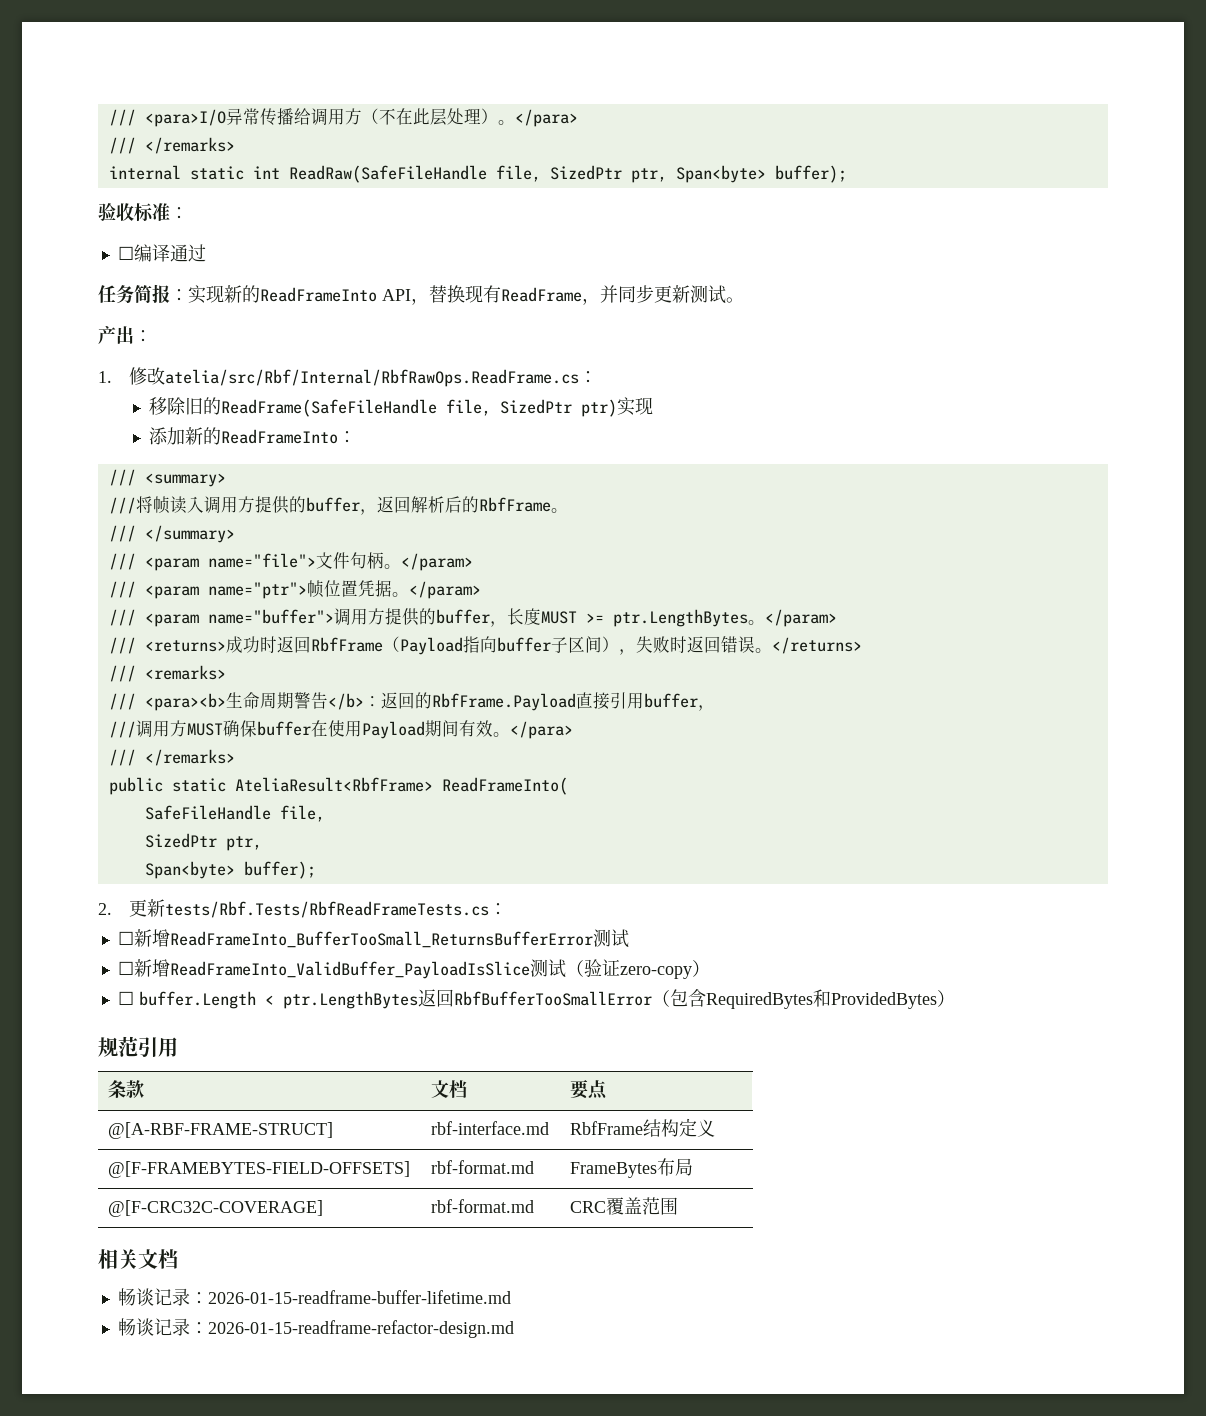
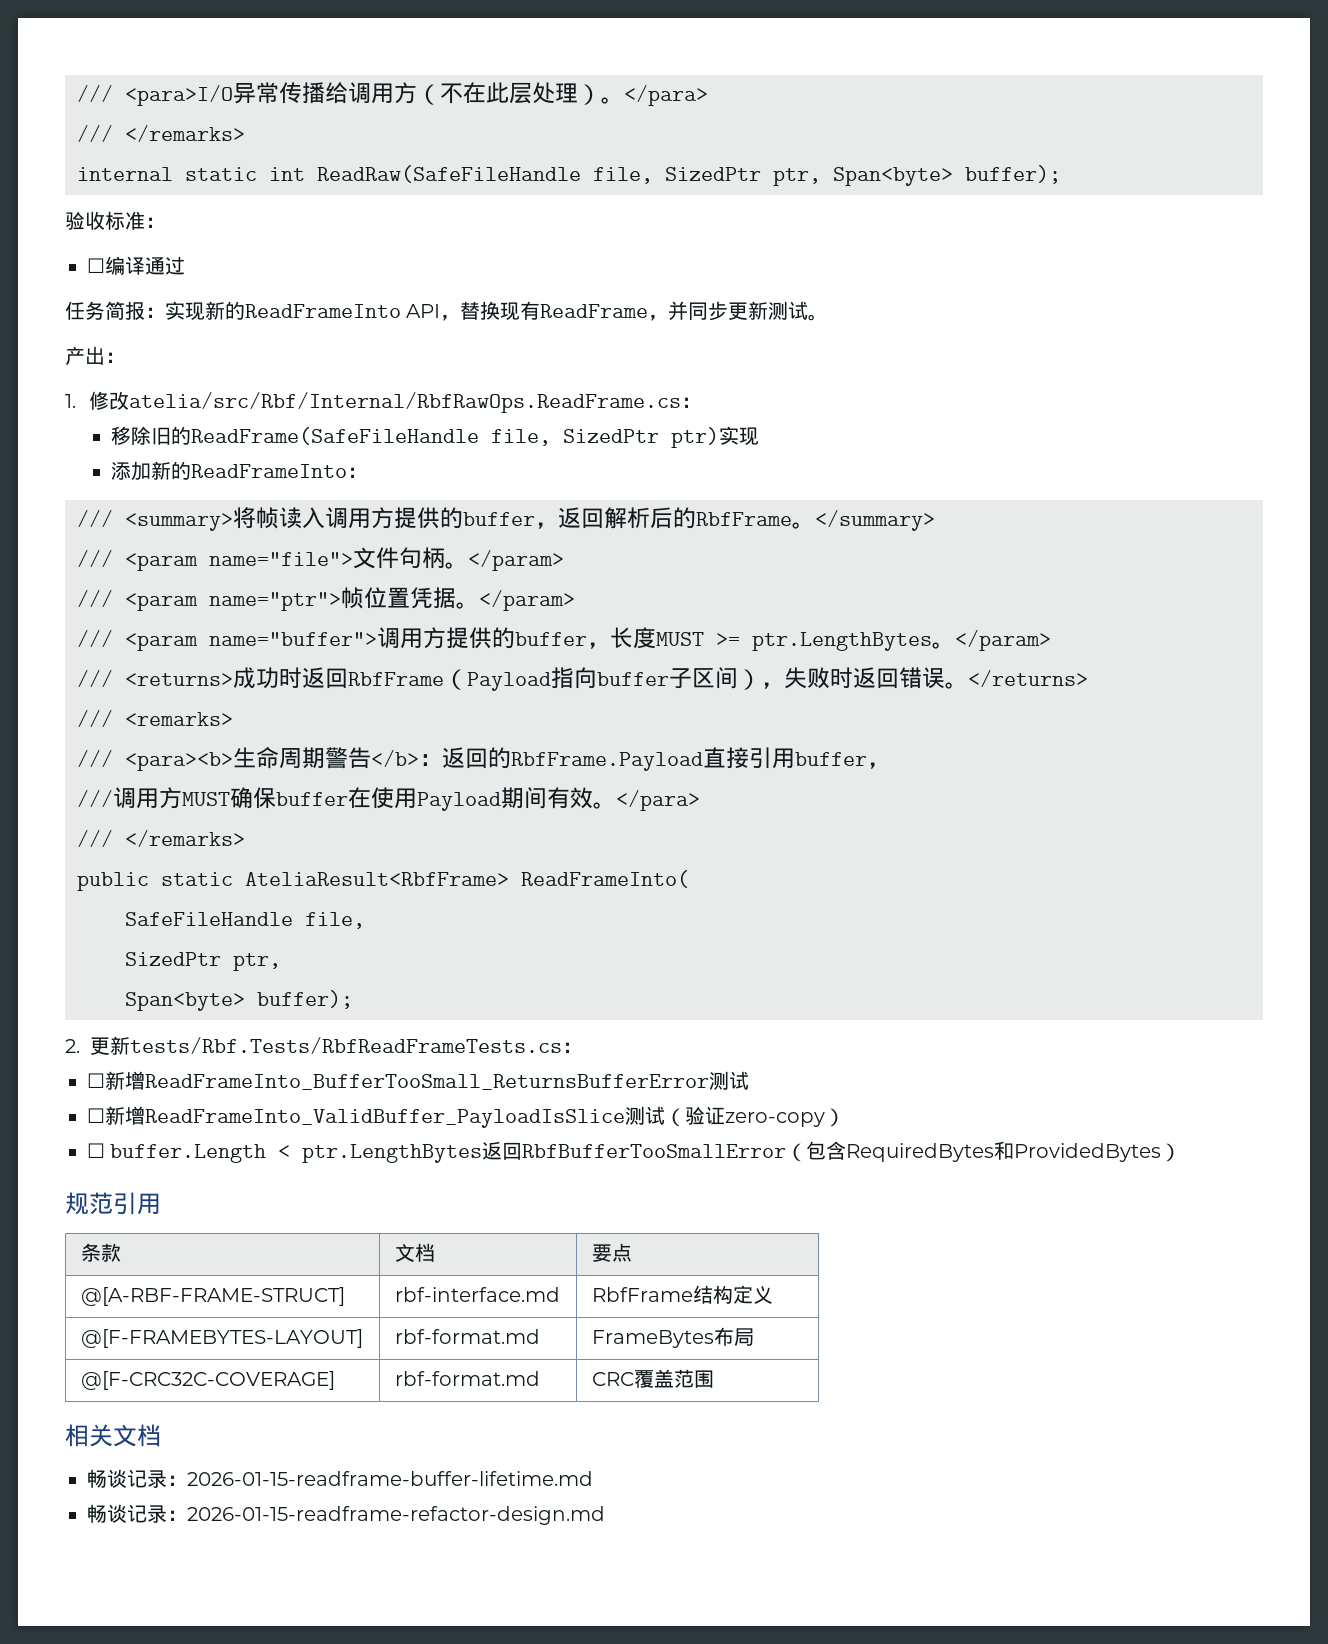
- /// <summary>
- ///将帧读入调用方提供的buffer，返回解析后的RbfFrame。
- /// </summary>
+ /// <summary>将帧读入调用方提供的buffer，返回解析后的RbfFrame。</summary>
- @[F-FRAMEBYTES-FIELD-OFFSETS] | rbf-format.md | FrameBytes布局
+ @[F-FRAMEBYTES-LAYOUT] | rbf-format.md | FrameBytes布局

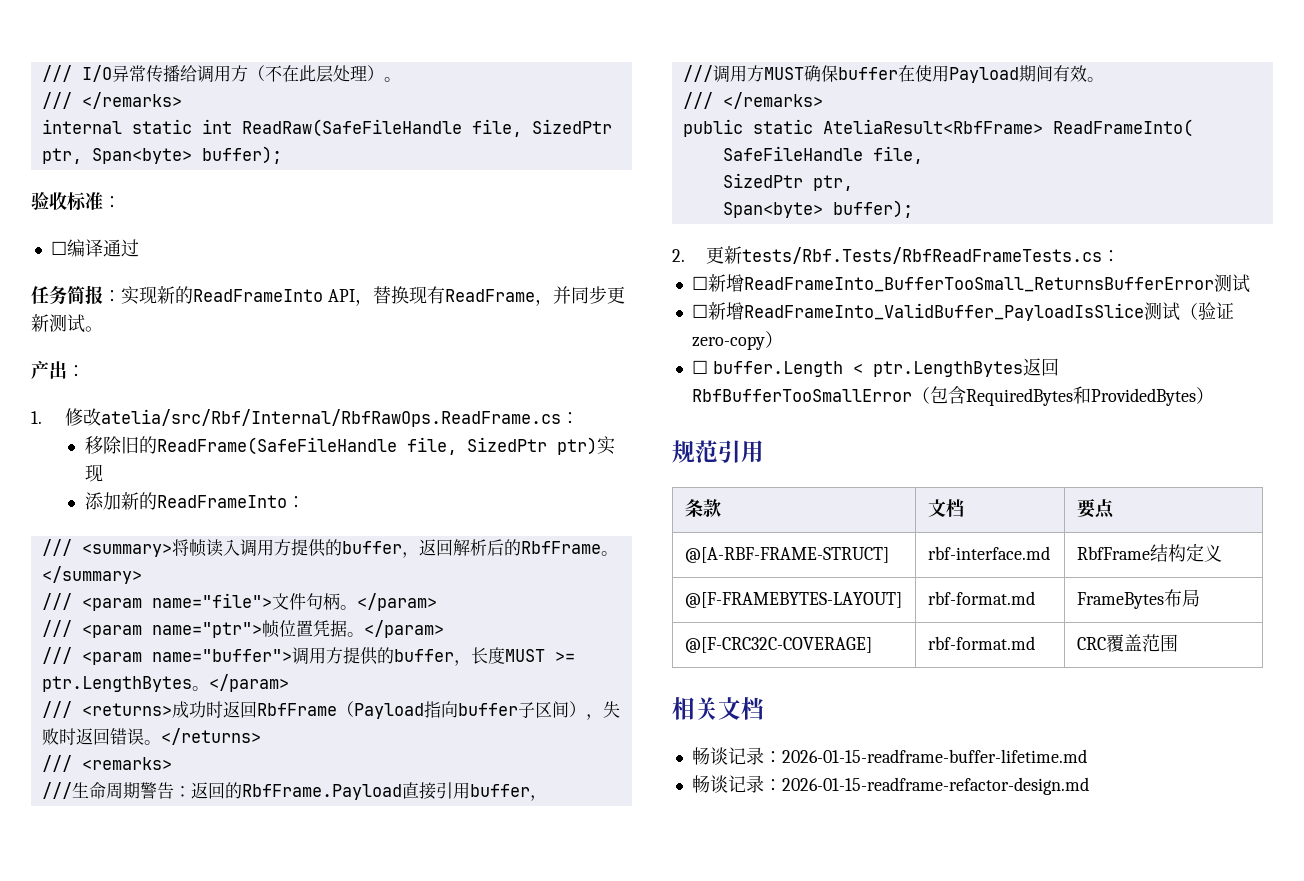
- /// <para>I/O异常传播给调用方（不在此层处理）。</para>
+ /// I/O异常传播给调用方（不在此层处理）。
- /// <para><b>生命周期警告</b>：返回的RbfFrame.Payload直接引用buffer，
+ ///生命周期警告：返回的RbfFrame.Payload直接引用buffer，
- ///调用方MUST确保buffer在使用Payload期间有效。</para>
+ ///调用方MUST确保buffer在使用Payload期间有效。

